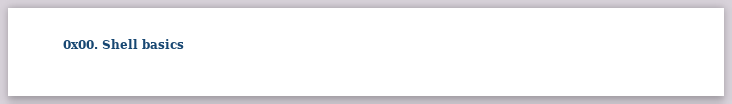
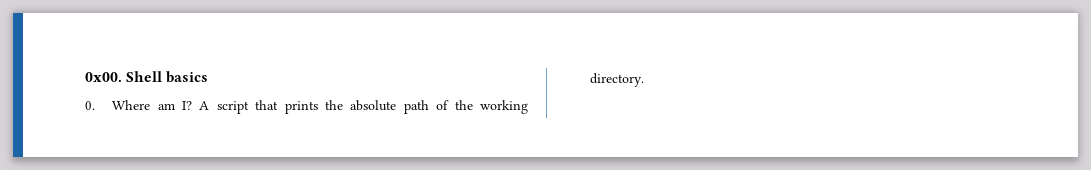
+ 0. Where am I? A script that prints the absolute path of the working directory.

